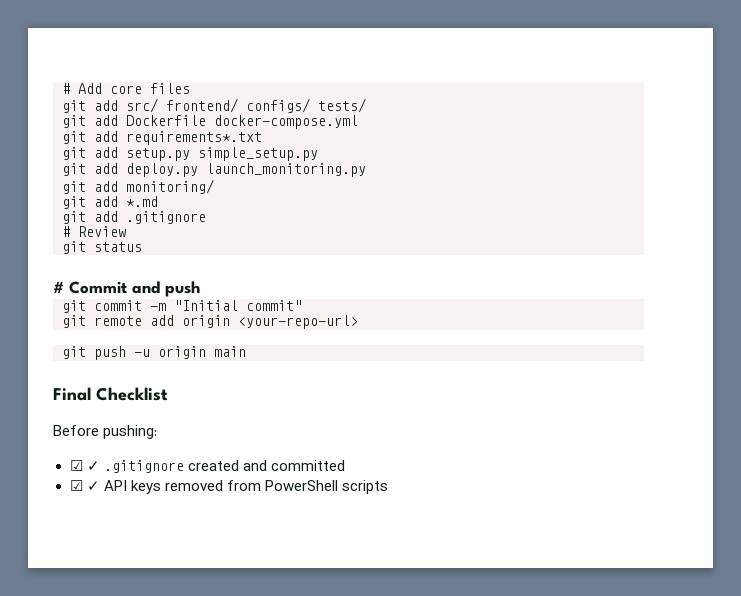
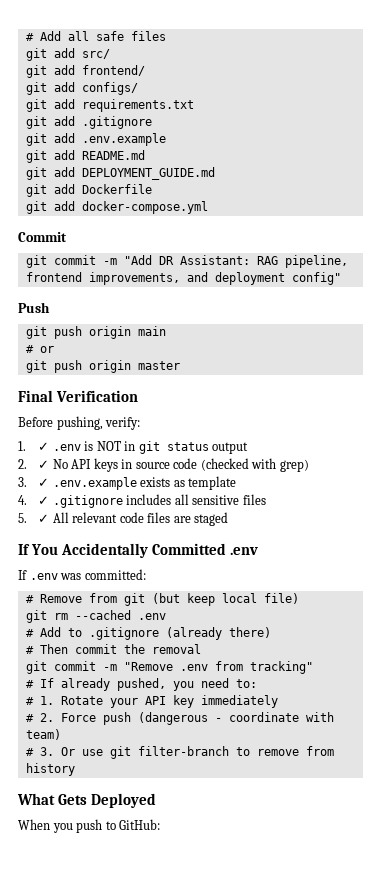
- # Add core files
+ # Add all safe files
- git add src/ frontend/ configs/ tests/
- git add Dockerfile docker-compose.yml
- git add requirements*.txt
- git add setup.py simple_setup.py
- git add deploy.py launch_monitoring.py
- git add monitoring/
- git add *.md
+ git add src/
+ git add frontend/
+ git add configs/
+ git add requirements.txt
  git add .gitignore
- # Review
- git status
- # Commit and push
- git commit -m "Initial commit"
- git remote add origin <your-repo-url>
- git push -u origin main
+ git add .env.example
+ git add README.md
+ git add DEPLOYMENT_GUIDE.md
+ git add Dockerfile
+ git add docker-compose.yml
+ Commit
+ git commit -m "Add DR Assistant: RAG pipeline, frontend improvements, and deployment config"
+ Push
+ git push origin main
+ # or
+ git push origin master
- Final Checklist
+ Final Verification
- Before pushing:
- ☑ ✓ .gitignore created and committed
- ☑ ✓ API keys removed from PowerShell scripts
+ Before pushing, verify:
+ 1. ✓ .env is NOT in git status output
+ 2. ✓ No API keys in source code (checked with grep)
+ 3. ✓ .env.example exists as template
+ 4. ✓ .gitignore includes all sensitive files
+ 5. ✓ All relevant code files are staged
+ If You Accidentally Committed .env
+ If .env was committed:
+ # Remove from git (but keep local file)
+ git rm --cached .env
+ # Add to .gitignore (already there)
+ # Then commit the removal
+ git commit -m "Remove .env from tracking"
+ # If already pushed, you need to:
+ # 1. Rotate your API key immediately
+ # 2. Force push (dangerous - coordinate with team)
+ # 3. Or use git filter-branch to remove from history
+ What Gets Deployed
+ When you push to GitHub:

